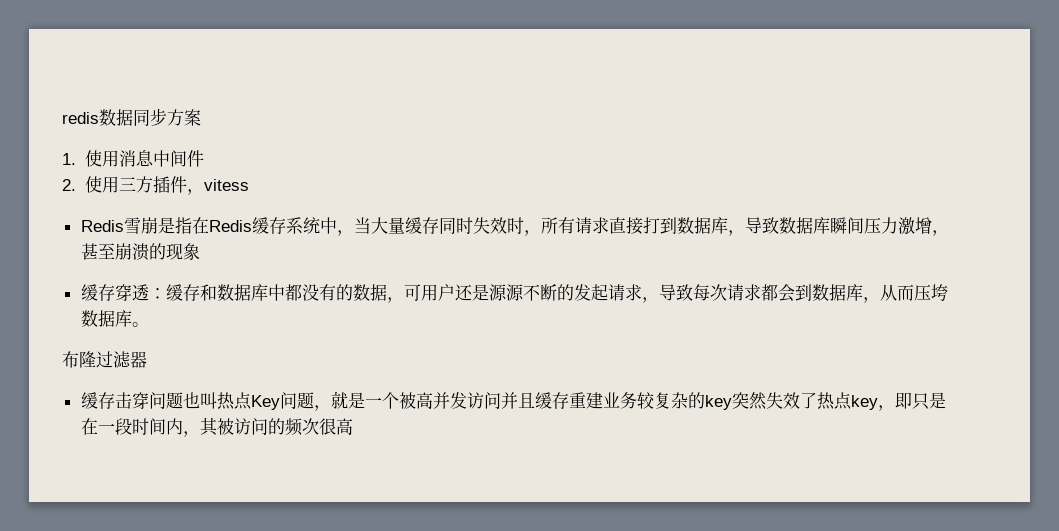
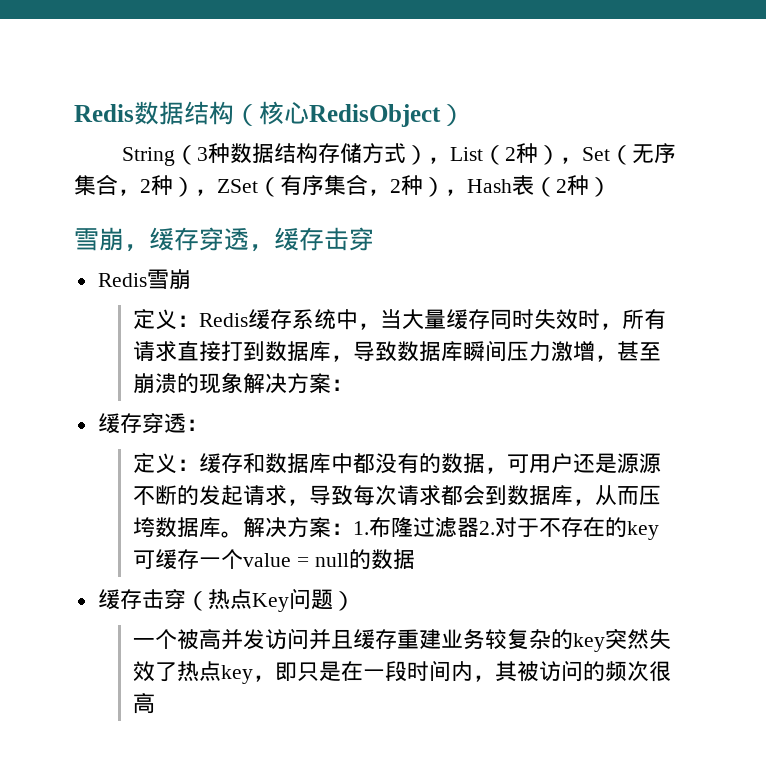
- redis数据同步方案
- 1.使用消息中间件
- 2.使用三方插件，vitess
+ Redis数据结构（核心RedisObject）
+ String（3种数据结构存储方式），List（2种），Set（无序集合，2种），ZSet（有序集合，2种），Hash表（2种）
+ 雪崩，缓存穿透，缓存击穿
- Redis雪崩是指在Redis缓存系统中，当大量缓存同时失效时，所有请求直接打到数据库，导致数据库瞬间压力激增，甚至崩溃的现象
+ Redis雪崩
+ 定义：Redis缓存系统中，当大量缓存同时失效时，所有请求直接打到数据库，导致数据库瞬间压力激增，甚至崩溃的现象解决方案：
- 缓存穿透：缓存和数据库中都没有的数据，可用户还是源源不断的发起请求，导致每次请求都会到数据库，从而压垮数据库。
- 布隆过滤器
- 缓存击穿问题也叫热点Key问题，就是⼀个被高并发访问并且缓存重建业务较复杂的key突然失效了热点key，即只是在一段时间内，其被访问的频次很高
+ 缓存穿透：
+ 定义：缓存和数据库中都没有的数据，可用户还是源源不断的发起请求，导致每次请求都会到数据库，从而压垮数据库。解决方案：1.布隆过滤器2.对于不存在的key可缓存一个value = null的数据
+ 缓存击穿（热点Key问题）
+ ⼀个被高并发访问并且缓存重建业务较复杂的key突然失效了热点key，即只是在一段时间内，其被访问的频次很高

